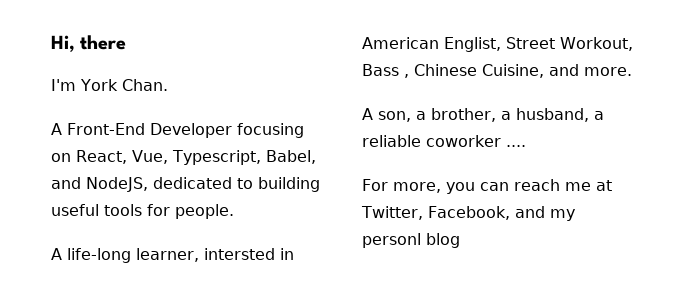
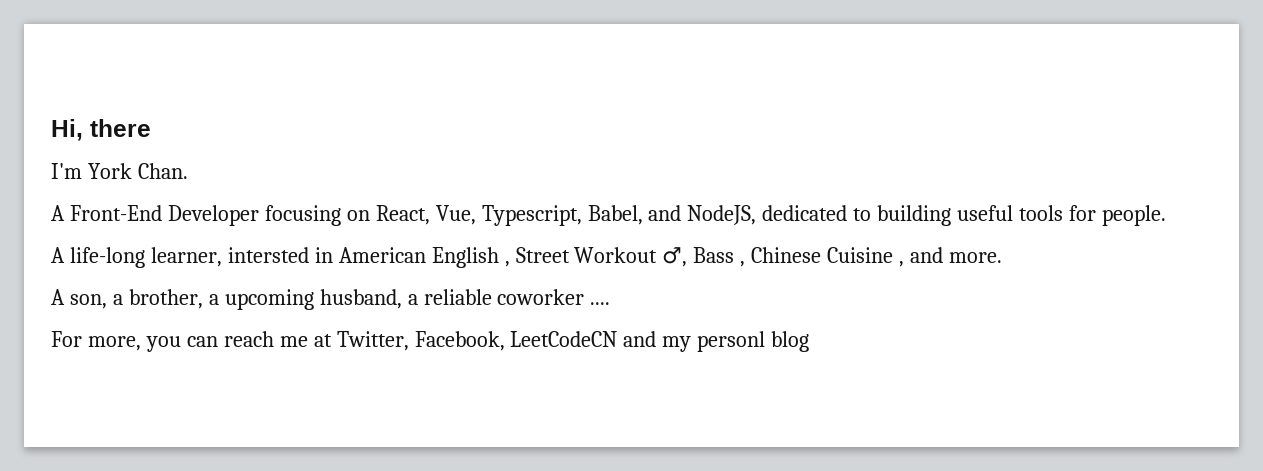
- A life-long learner, intersted in American Englist, Street Workout, Bass , Chinese Cuisine, and more.
+ A life-long learner, intersted in American English , Street Workout ♂, Bass , Chinese Cuisine , and more.
- A son, a brother, a husband, a reliable coworker ....
+ A son, a brother, a upcoming husband, a reliable coworker ....
- For more, you can reach me at Twitter, Facebook, and my personl blog
+ For more, you can reach me at Twitter, Facebook, LeetCodeCN and my personl blog

